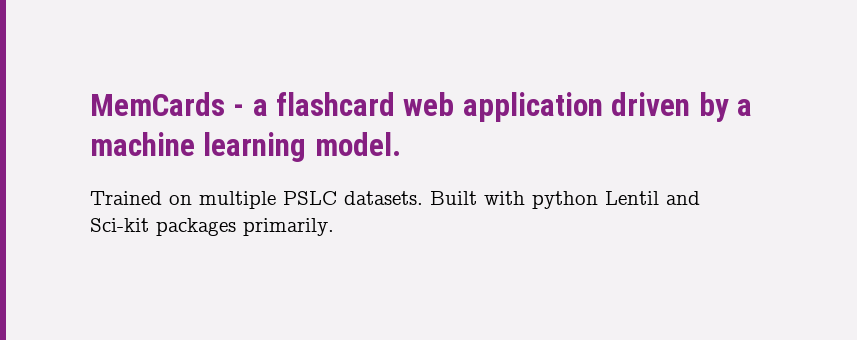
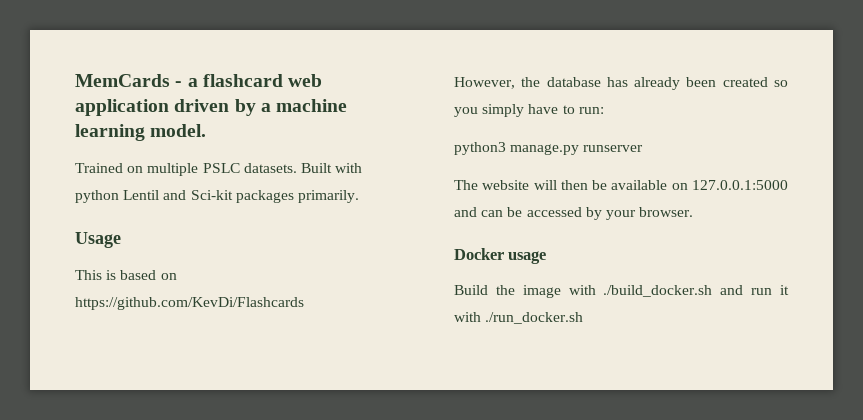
+ Usage
+ This is based on https://github.com/KevDi/Flashcards
+ However, the database has already been created so you simply have to run:
+ python3 manage.py runserver
+ The website will then be available on 127.0.0.1:5000 and can be accessed by your browser.
+ Docker usage
+ Build the image with ./build_docker.sh and run it with ./run_docker.sh

